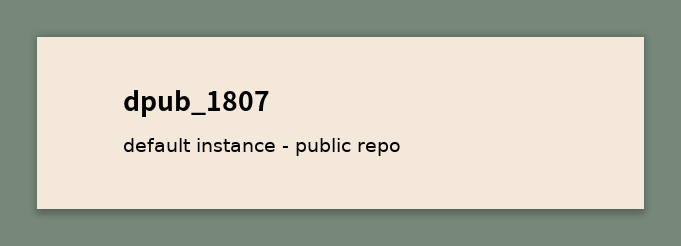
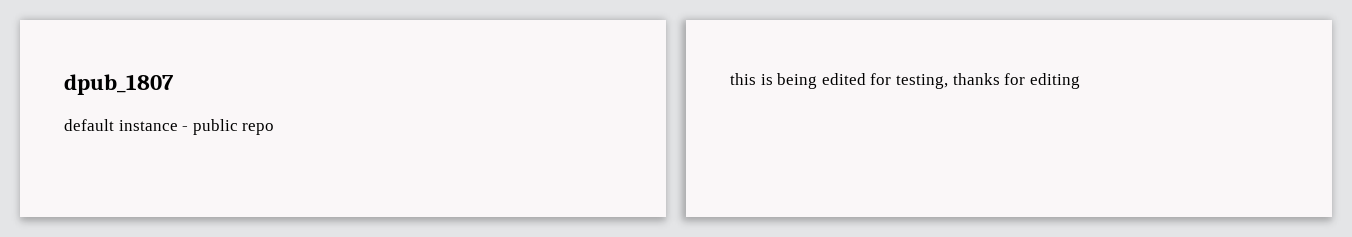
+ this is being edited for testing, thanks for editing

